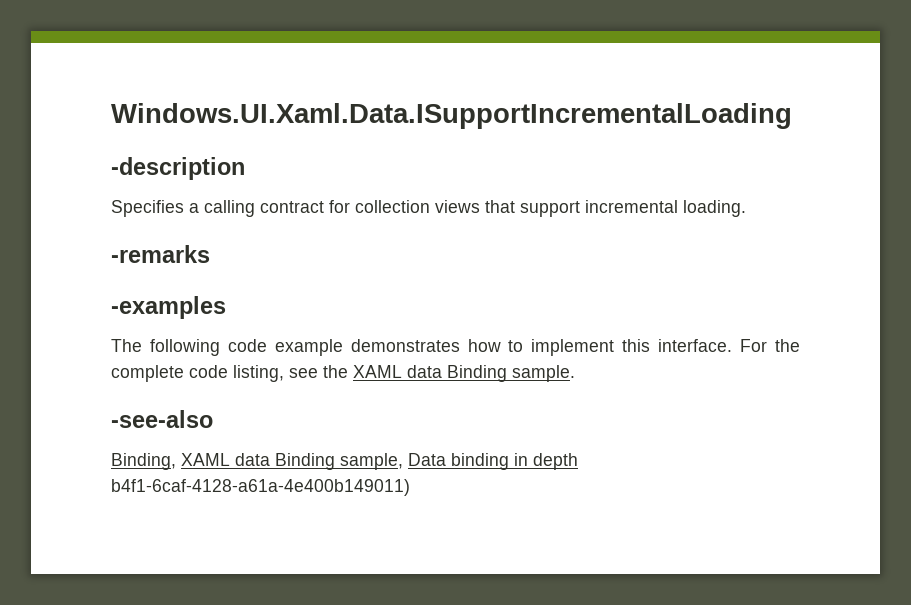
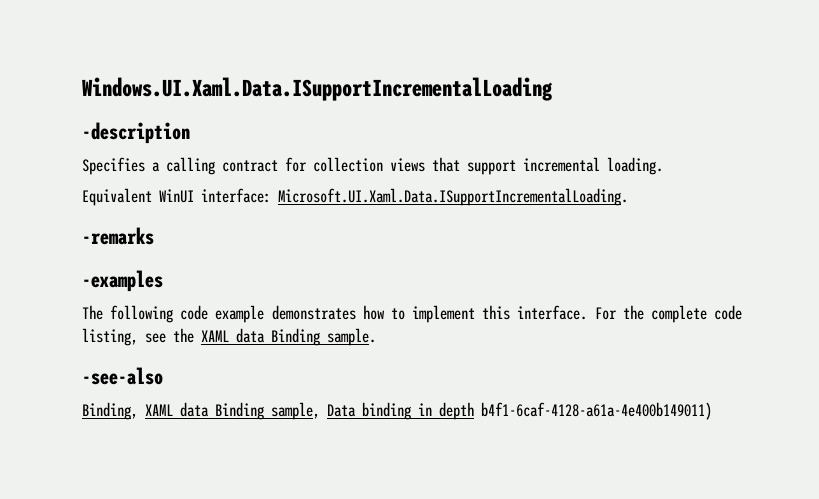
+ Equivalent WinUI interface: Microsoft.UI.Xaml.Data.ISupportIncrementalLoading.

